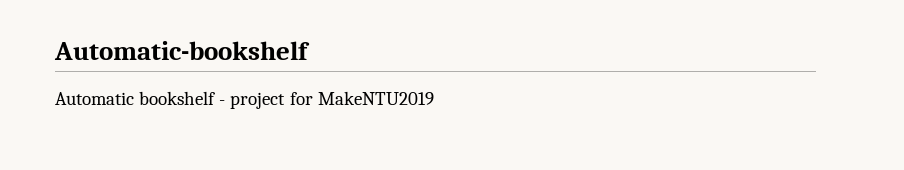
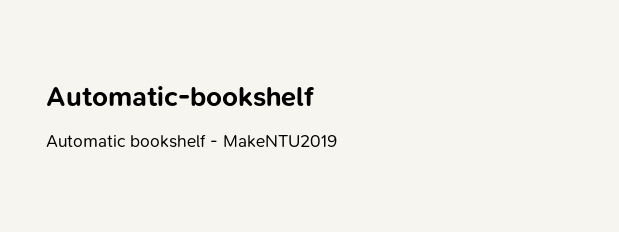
- Automatic bookshelf - project for MakeNTU2019
+ Automatic bookshelf - MakeNTU2019

